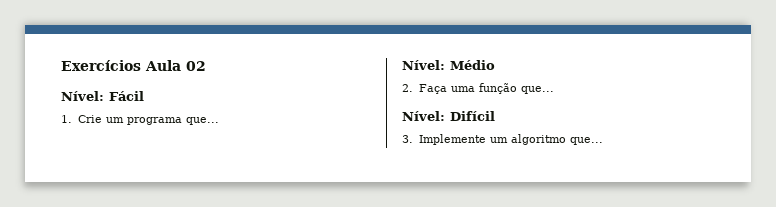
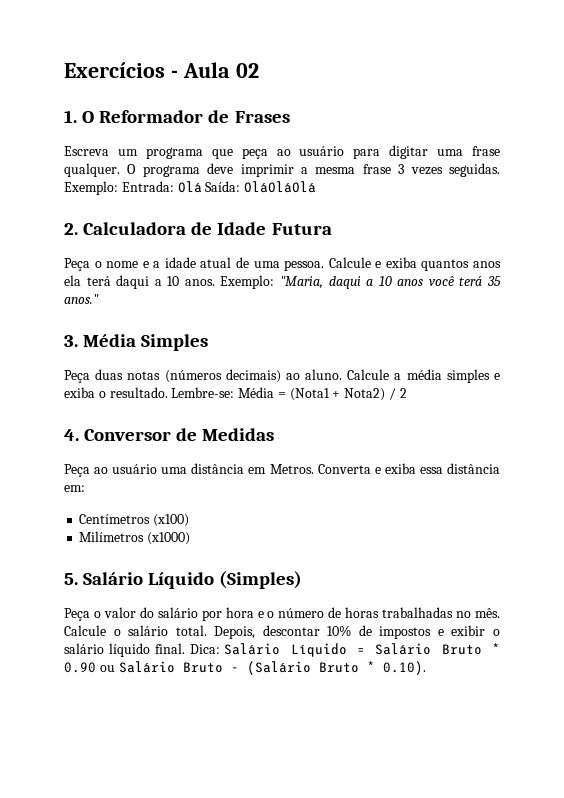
- Exercícios Aula 02
+ Exercícios - Aula 02
- Nível: Fácil
- 1. Crie um programa que...
- Nível: Médio
- 2. Faça uma função que...
- Nível: Difícil
- 3. Implemente um algoritmo que...
+ 1. O Reformador de Frases
+ Escreva um programa que peça ao usuário para digitar uma frase qualquer. O programa deve imprimir a mesma frase 3 vezes seguidas. Exemplo: Entrada: Olá Saída: OláOláOlá
+ 2. Calculadora de Idade Futura
+ Peça o nome e a idade atual de uma pessoa. Calcule e exiba quantos anos ela terá daqui a 10 anos. Exemplo: "Maria, daqui a 10 anos você terá 35 anos."
+ 3. Média Simples
+ Peça duas notas (números decimais) ao aluno. Calcule a média simples e exiba o resultado. Lembre-se: Média = (Nota1 + Nota2) / 2
+ 4. Conversor de Medidas
+ Peça ao usuário uma distância em Metros. Converta e exiba essa distância em:
+ Centímetros (x100)
+ Milímetros (x1000)
+ 5. Salário Líquido (Simples)
+ Peça o valor do salário por hora e o número de horas trabalhadas no mês. Calcule o salário total. Depois, descontar 10% de impostos e exibir o salário líquido final. Dica: Salário Líquido = Salário Bruto * 0.90 ou Salário Bruto - (Salário Bruto * 0.10).

